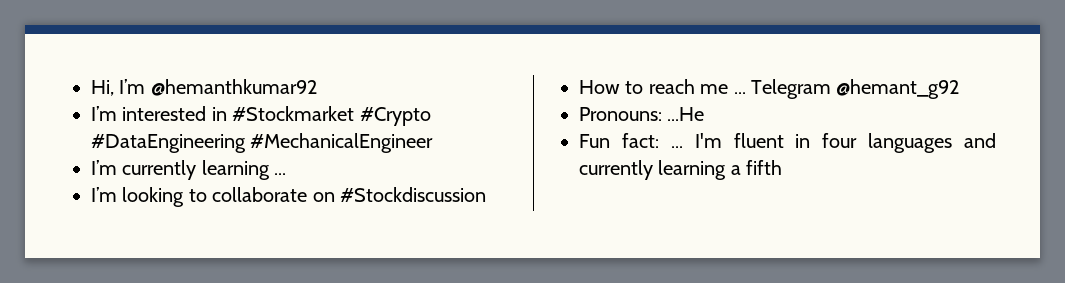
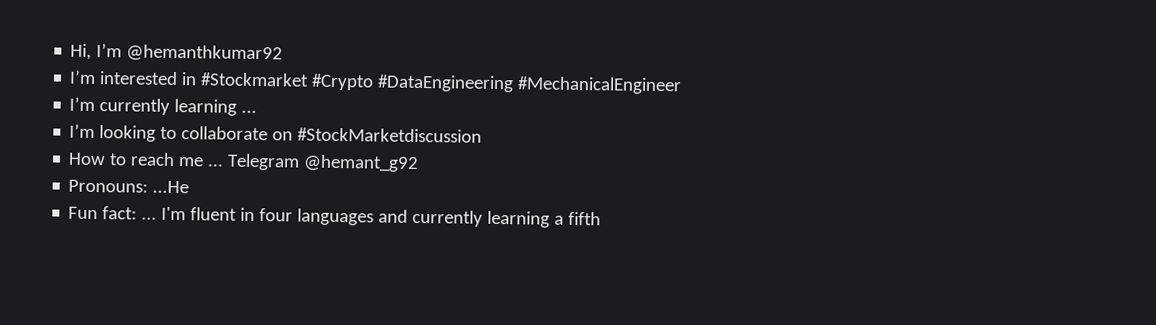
- I’m looking to collaborate on #Stockdiscussion
+ I’m looking to collaborate on #StockMarketdiscussion

